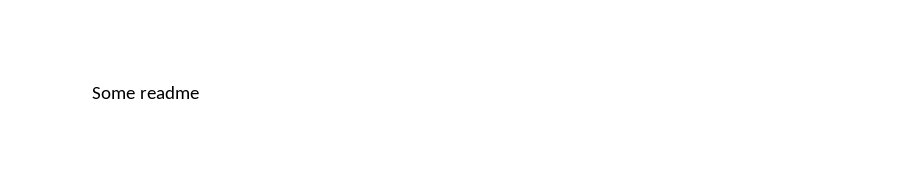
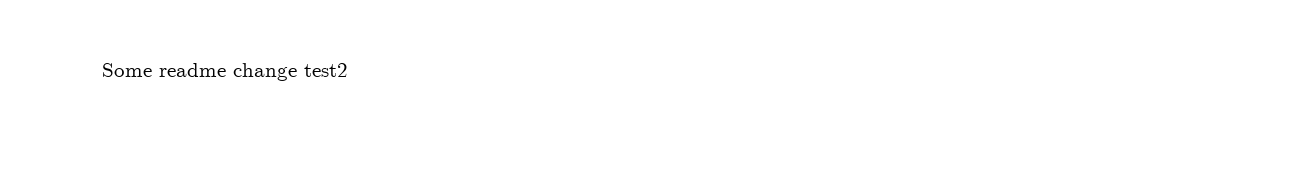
- Some readme
+ Some readme change test2

